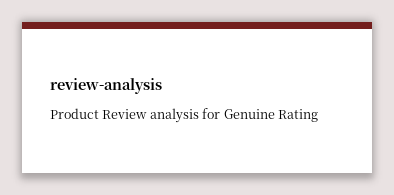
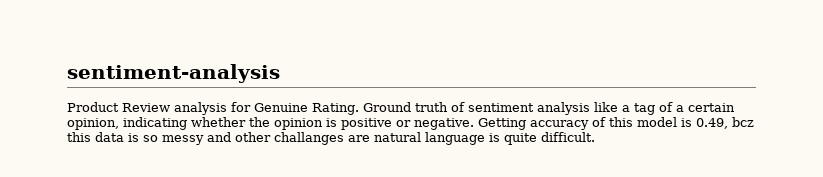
- review-analysis
+ sentiment-analysis
- Product Review analysis for Genuine Rating
+ Product Review analysis for Genuine Rating. Ground truth of sentiment analysis like a tag of a certain opinion, indicating whether the opinion is positive or negative. Getting accuracy of this model is 0.49, bcz this data is so messy and other challanges are natural language is quite difficult.

